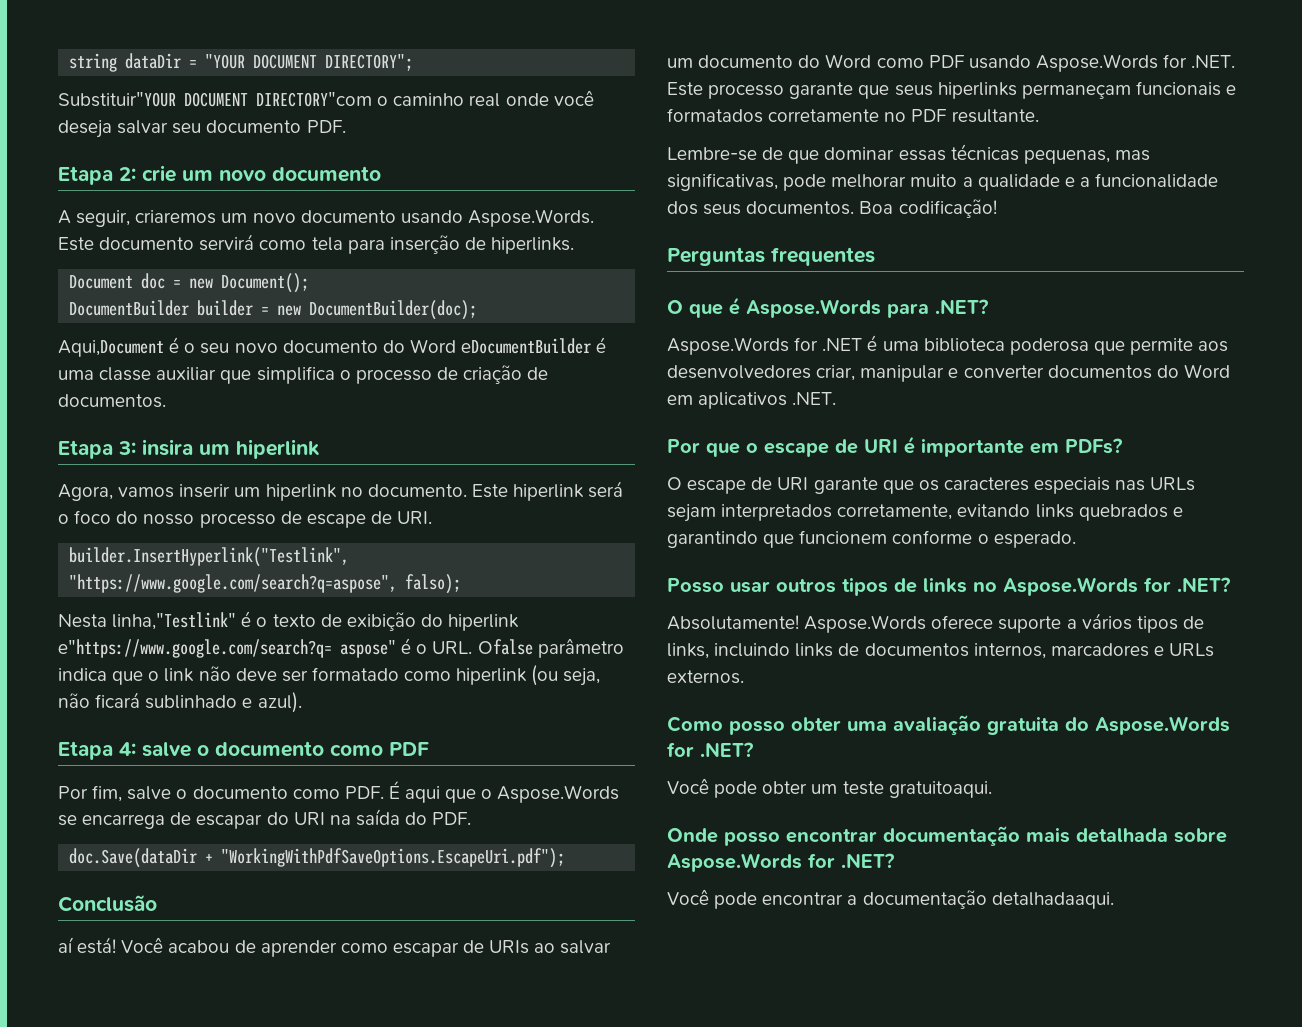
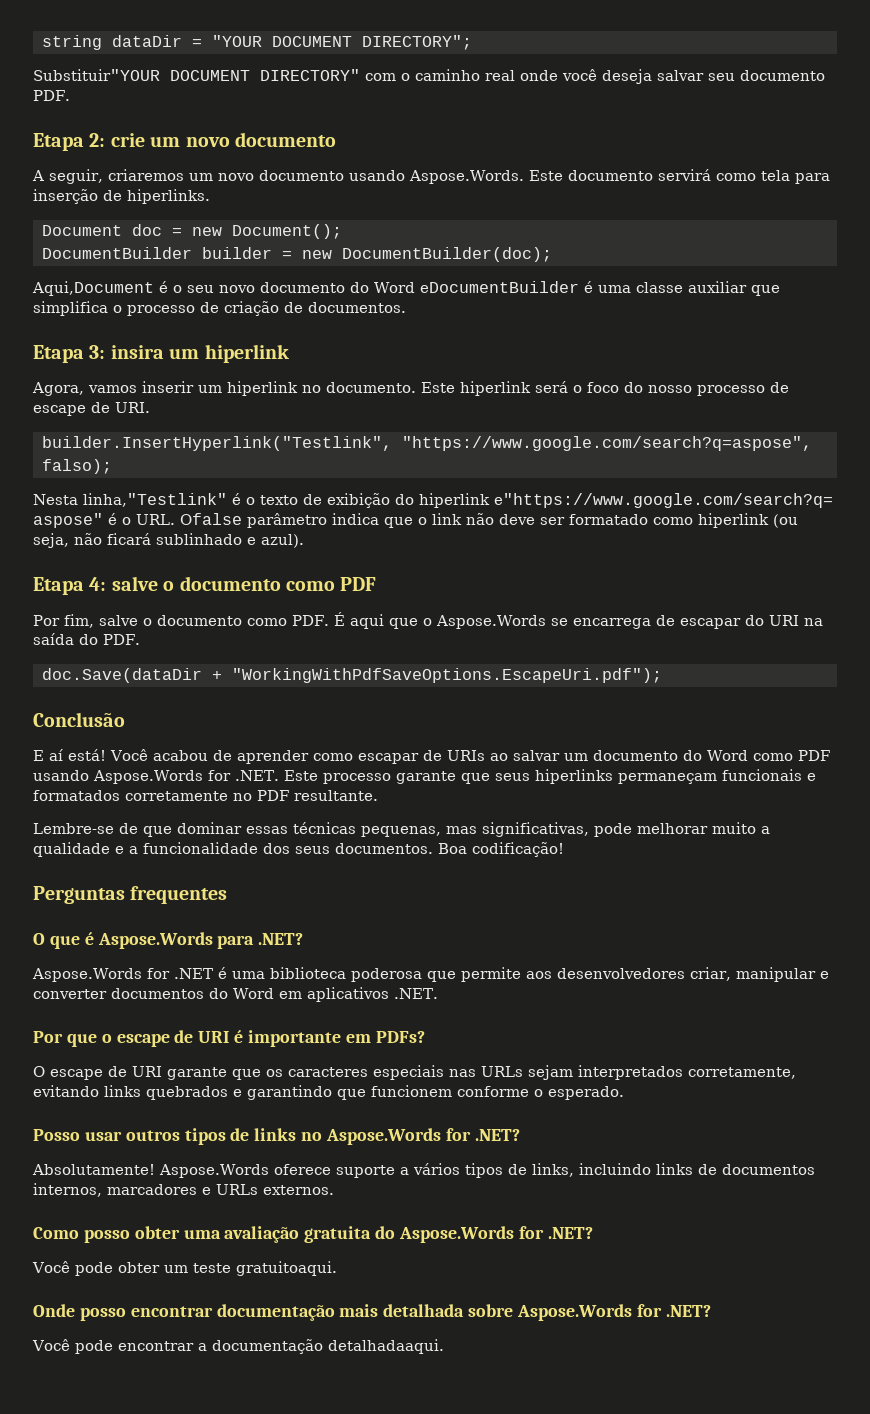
- Substituir"YOUR DOCUMENT DIRECTORY"com o caminho real onde você deseja salvar seu documento PDF.
+ Substituir"YOUR DOCUMENT DIRECTORY" com o caminho real onde você deseja salvar seu documento PDF.
- aí está!
+ E aí está!

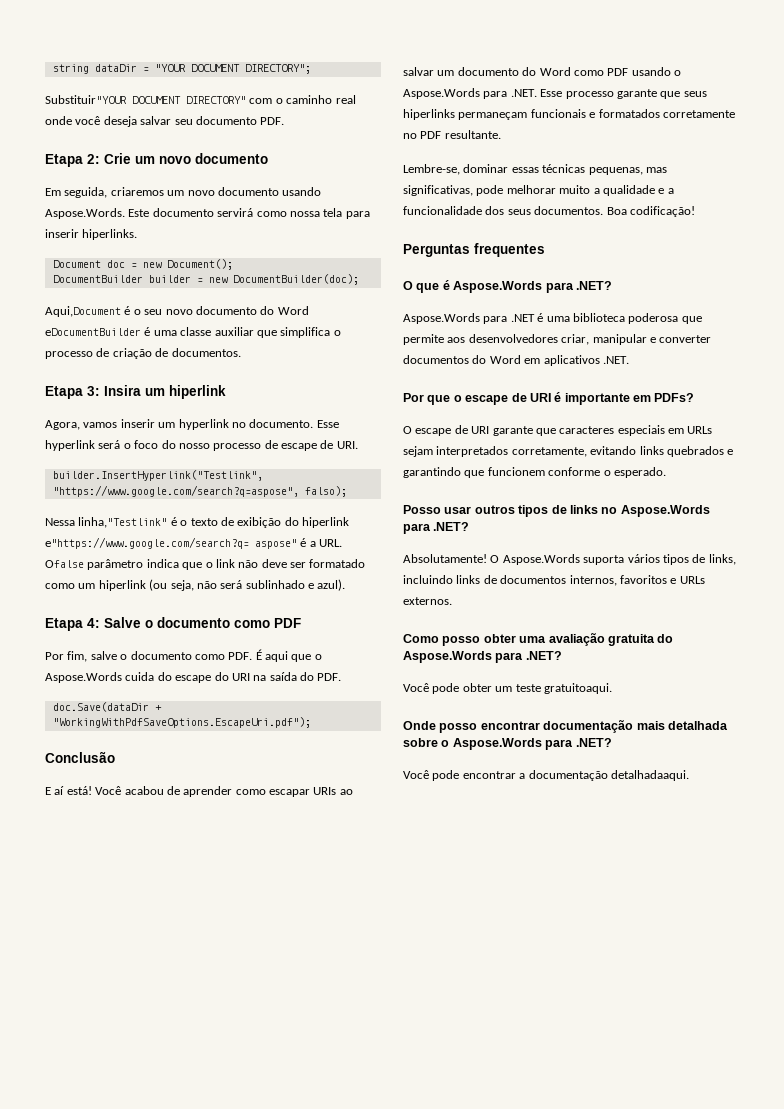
- Etapa 2: crie um novo documento
+ Etapa 2: Crie um novo documento
- A seguir, criaremos um novo documento usando Aspose.Words. Este documento servirá como tela para inserção de hiperlinks.
+ Em seguida, criaremos um novo documento usando Aspose.Words. Este documento servirá como nossa tela para inserir hiperlinks.
- Etapa 3: insira um hiperlink
+ Etapa 3: Insira um hiperlink
- Agora, vamos inserir um hiperlink no documento.
+ Agora, vamos inserir um hyperlink no documento.
- Este hiperlink será o foco do nosso processo de escape de URI.
+ Esse hyperlink será o foco do nosso processo de escape de URI.
- Nesta linha,"Testlink" é o texto de exibição do hiperlink e"https://www.google.com/search?q= aspose" é o URL. Ofalse parâmetro indica que o link não deve ser formatado como hiperlink (ou seja, não ficará sublinhado e azul).
+ Nessa linha,"Testlink" é o texto de exibição do hiperlink e"https://www.google.com/search?q= aspose" é a URL. Ofalse parâmetro indica que o link não deve ser formatado como um hiperlink (ou seja, não será sublinhado e azul).
- Etapa 4: salve o documento como PDF
+ Etapa 4: Salve o documento como PDF
- Por fim, salve o documento como PDF. É aqui que o Aspose.Words se encarrega de escapar do URI na saída do PDF.
+ Por fim, salve o documento como PDF. É aqui que o Aspose.Words cuida do escape do URI na saída do PDF.
- Você acabou de aprender como escapar de URIs ao salvar um documento do Word como PDF usando Aspose.Words for .NET. Este processo garante que seus hiperlinks permaneçam funcionais e formatados corretamente no PDF resultante.
+ Você acabou de aprender como escapar URIs ao salvar um documento do Word como PDF usando o Aspose.Words para .NET. Esse processo garante que seus hiperlinks permaneçam funcionais e formatados corretamente no PDF resultante.
- Lembre-se de que dominar essas técnicas pequenas, mas significativas, pode melhorar muito a qualidade e a funcionalidade dos seus documentos.
+ Lembre-se, dominar essas técnicas pequenas, mas significativas, pode melhorar muito a qualidade e a funcionalidade dos seus documentos.
- Aspose.Words for .NET é uma biblioteca poderosa que permite aos desenvolvedores criar, manipular e converter documentos do Word em aplicativos .NET.
+ Aspose.Words para .NET é uma biblioteca poderosa que permite aos desenvolvedores criar, manipular e converter documentos do Word em aplicativos .NET.
- O escape de URI garante que os caracteres especiais nas URLs sejam interpretados corretamente, evitando links quebrados e garantindo que funcionem conforme o esperado.
+ O escape de URI garante que caracteres especiais em URLs sejam interpretados corretamente, evitando links quebrados e garantindo que funcionem conforme o esperado.
- Posso usar outros tipos de links no Aspose.Words for .NET?
+ Posso usar outros tipos de links no Aspose.Words para .NET?
- Aspose.Words oferece suporte a vários tipos de links, incluindo links de documentos internos, marcadores e URLs externos.
+ O Aspose.Words suporta vários tipos de links, incluindo links de documentos internos, favoritos e URLs externos.
- Como posso obter uma avaliação gratuita do Aspose.Words for .NET?
+ Como posso obter uma avaliação gratuita do Aspose.Words para .NET?
- Onde posso encontrar documentação mais detalhada sobre Aspose.Words for .NET?
+ Onde posso encontrar documentação mais detalhada sobre o Aspose.Words para .NET?

